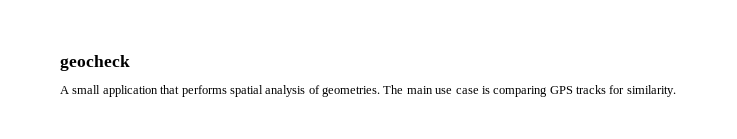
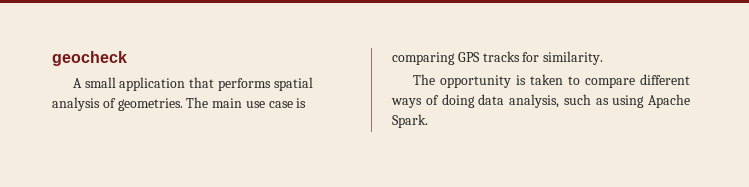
+ The opportunity is taken to compare different ways of doing data analysis, such as using Apache Spark.

